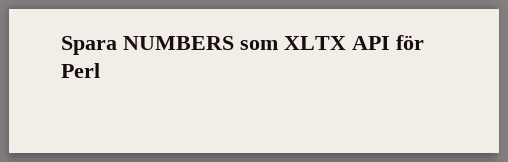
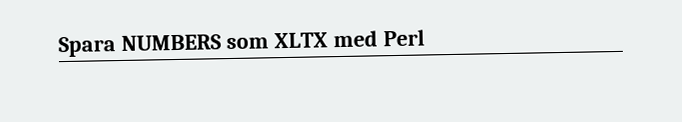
- Spara NUMBERS som XLTX API för Perl
+ Spara NUMBERS som XLTX med Perl

